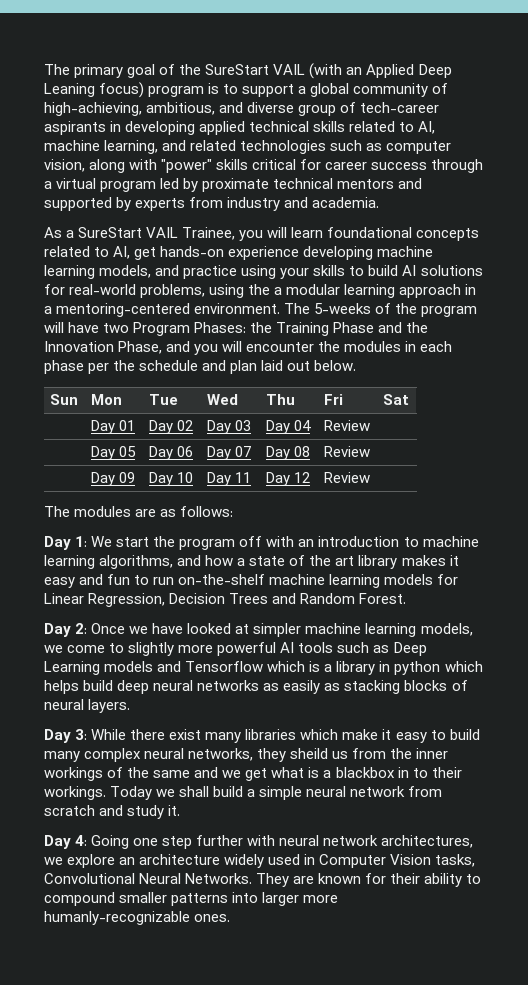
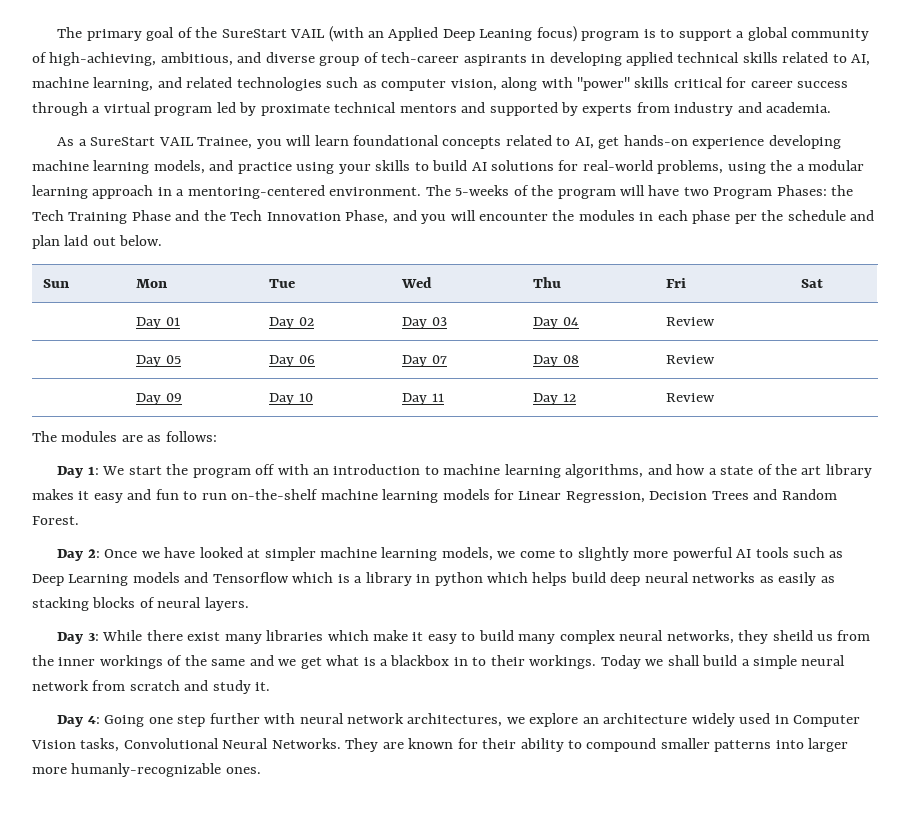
- The 5-weeks of the program will have two Program Phases: the Training Phase and the Innovation Phase, and you will encounter the modules in each phase per the schedule and plan laid out below.
+ The 5-weeks of the program will have two Program Phases: the Tech Training Phase and the Tech Innovation Phase, and you will encounter the modules in each phase per the schedule and plan laid out below.

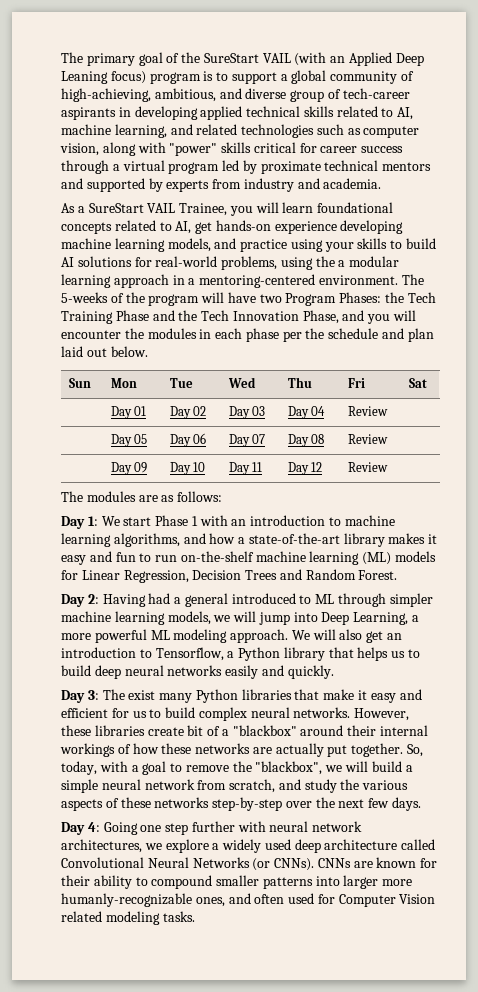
- Day 1: We start the program off with an introduction to machine learning algorithms, and how a state of the art library makes it easy and fun to run on-the-shelf machine learning models for Linear Regression, Decision Trees and Random Forest.
+ Day 1: We start Phase 1 with an introduction to machine learning algorithms, and how a state-of-the-art library makes it easy and fun to run on-the-shelf machine learning (ML) models for Linear Regression, Decision Trees and Random Forest.
- Day 2: Once we have looked at simpler machine learning models, we come to slightly more powerful AI tools such as Deep Learning models and Tensorflow which is a library in python which helps build deep neural networks as easily as stacking blocks of neural layers.
- Day 3: While there exist many libraries which make it easy to build many complex neural networks, they sheild us from the inner workings of the same and we get what is a blackbox in to their workings. Today we shall build a simple neural network from scratch and study it.
+ Day 2: Having had a general introduced to ML through simpler machine learning models, we will jump into Deep Learning, a more powerful ML modeling approach. We will also get an introduction to Tensorflow, a Python library that helps us to build deep neural networks easily and quickly.
+ Day 3: The exist many Python libraries that make it easy and efficient for us to build complex neural networks. However, these libraries create bit of a "blackbox" around their internal workings of how these networks are actually put together. So, today, with a goal to remove the "blackbox", we will build a simple neural network from scratch, and study the various aspects of these networks step-by-step over the next few days.
- Day 4: Going one step further with neural network architectures, we explore an architecture widely used in Computer Vision tasks, Convolutional Neural Networks. They are known for their ability to compound smaller patterns into larger more humanly-recognizable ones.
+ Day 4: Going one step further with neural network architectures, we explore a widely used deep architecture called Convolutional Neural Networks (or CNNs). CNNs are known for their ability to compound smaller patterns into larger more humanly-recognizable ones, and often used for Computer Vision related modeling tasks.

